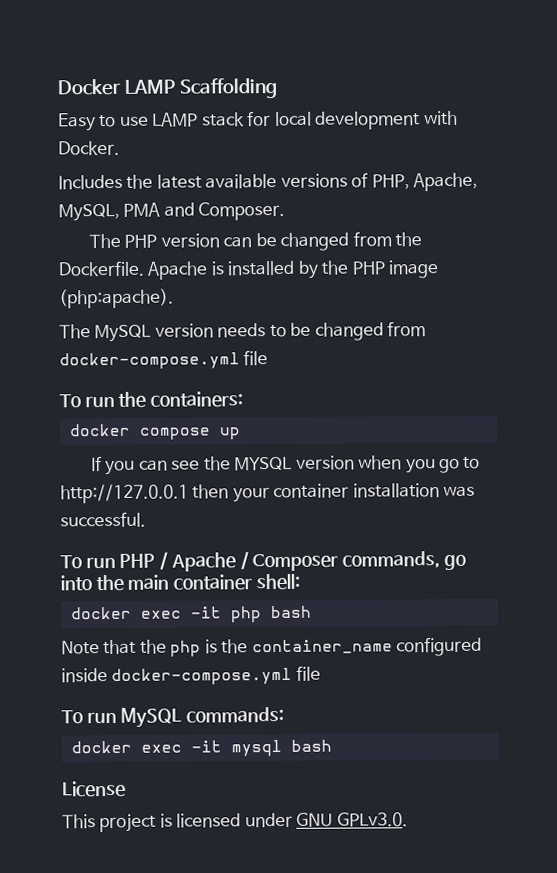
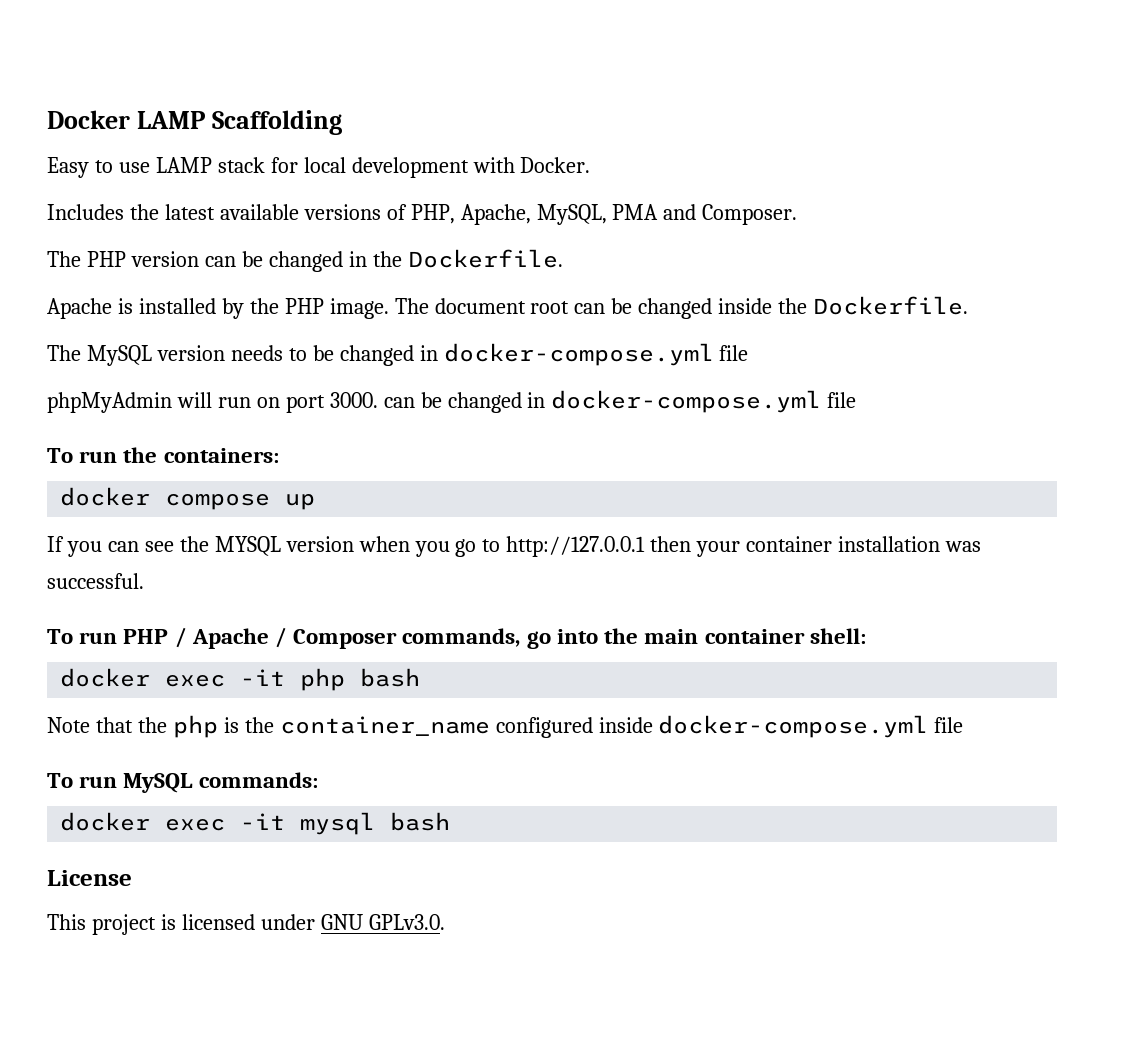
- The PHP version can be changed from the Dockerfile. Apache is installed by the PHP image (php:apache).
+ The PHP version can be changed in the Dockerfile.
+ Apache is installed by the PHP image. The document root can be changed inside the Dockerfile.
- The MySQL version needs to be changed from docker-compose.yml file
+ The MySQL version needs to be changed in docker-compose.yml file
+ phpMyAdmin will run on port 3000. can be changed in docker-compose.yml file

